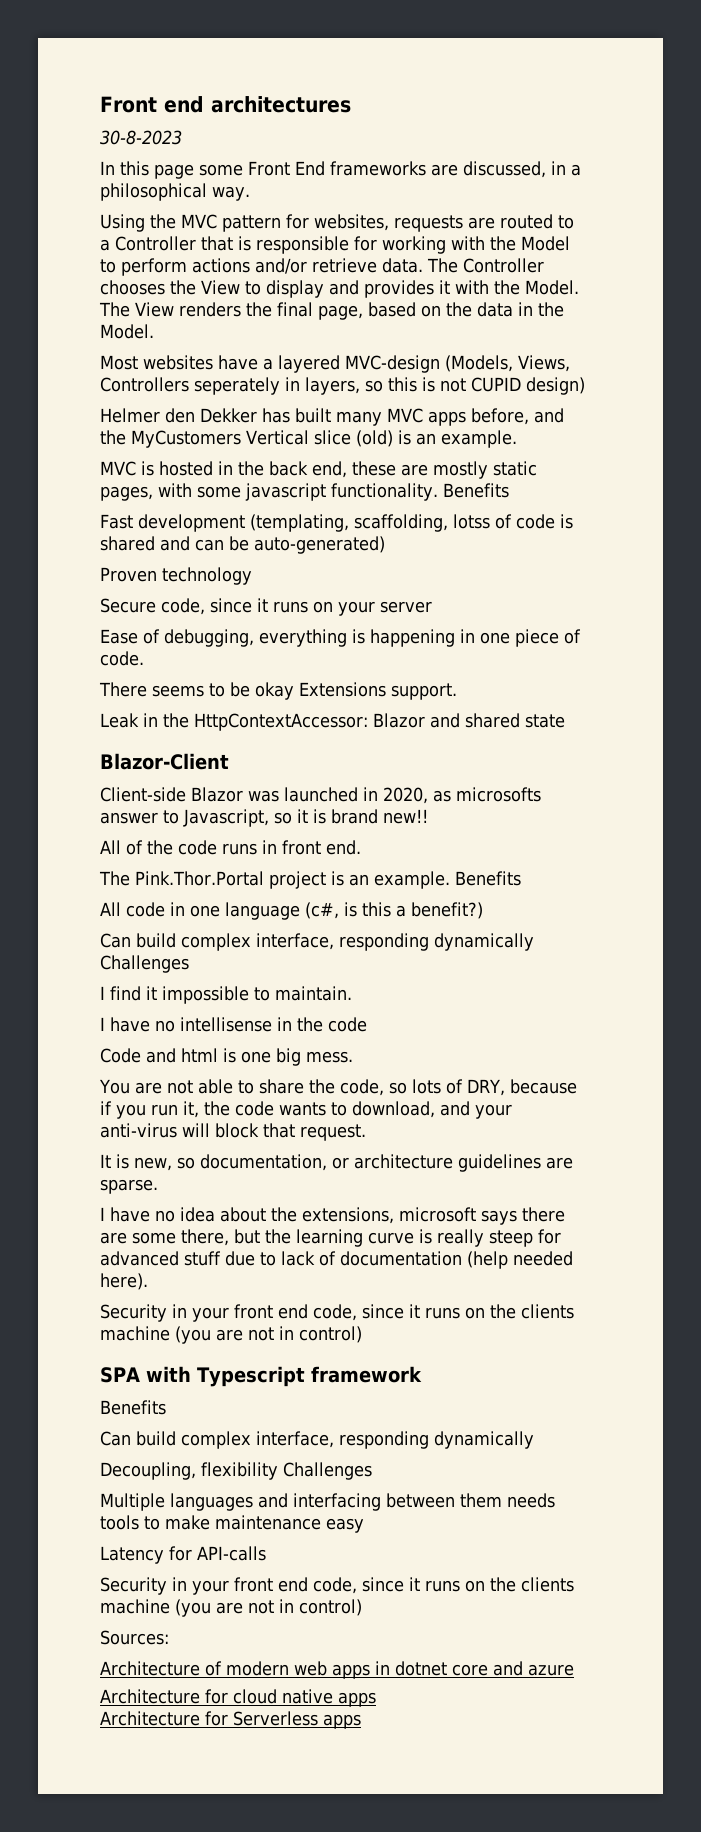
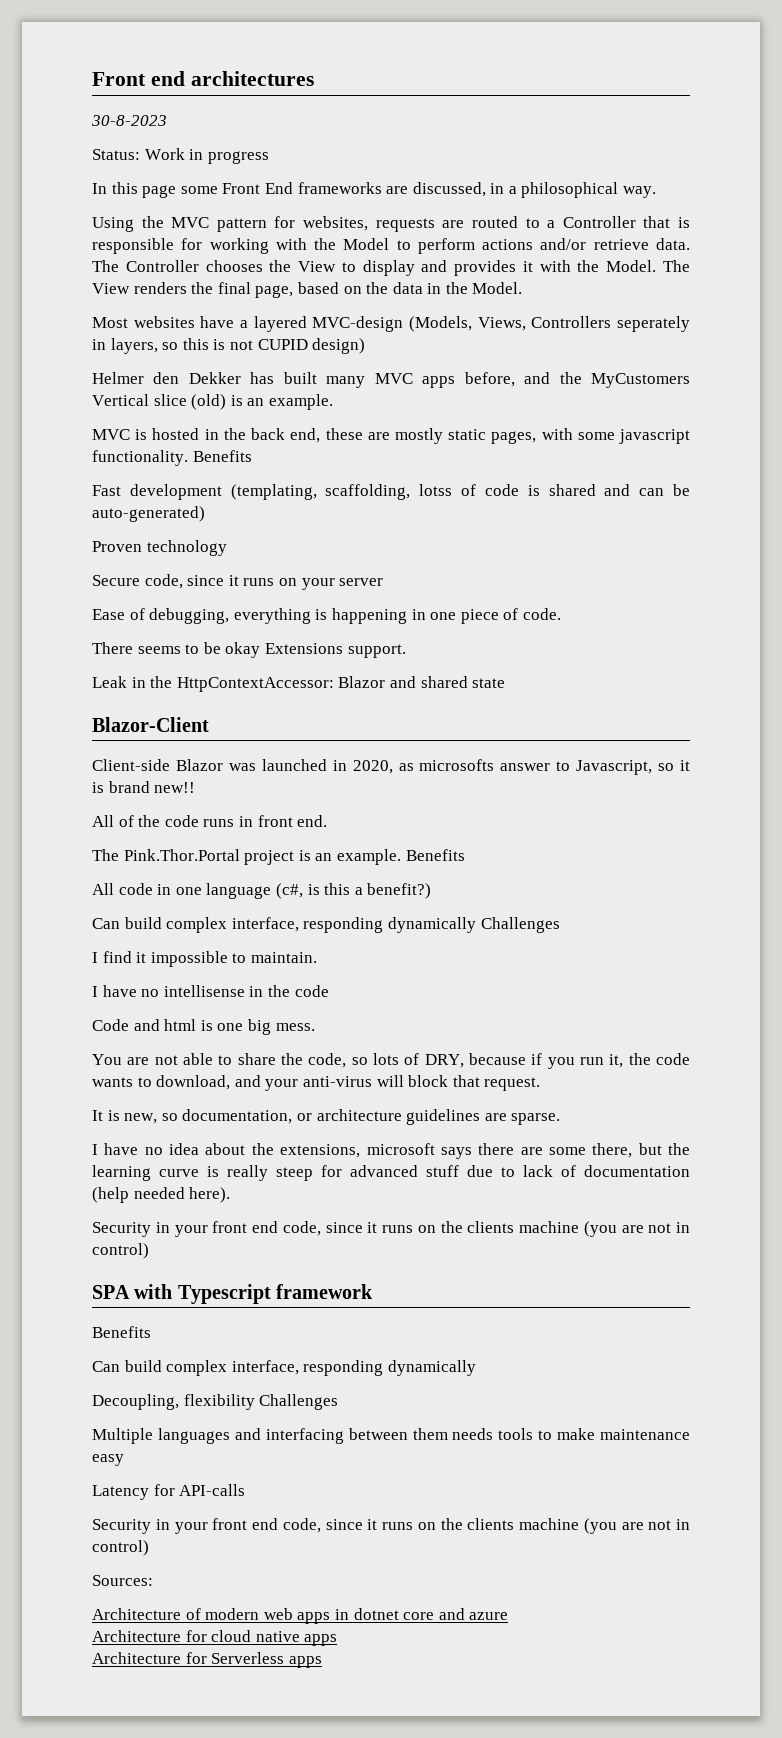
+ Status: Work in progress

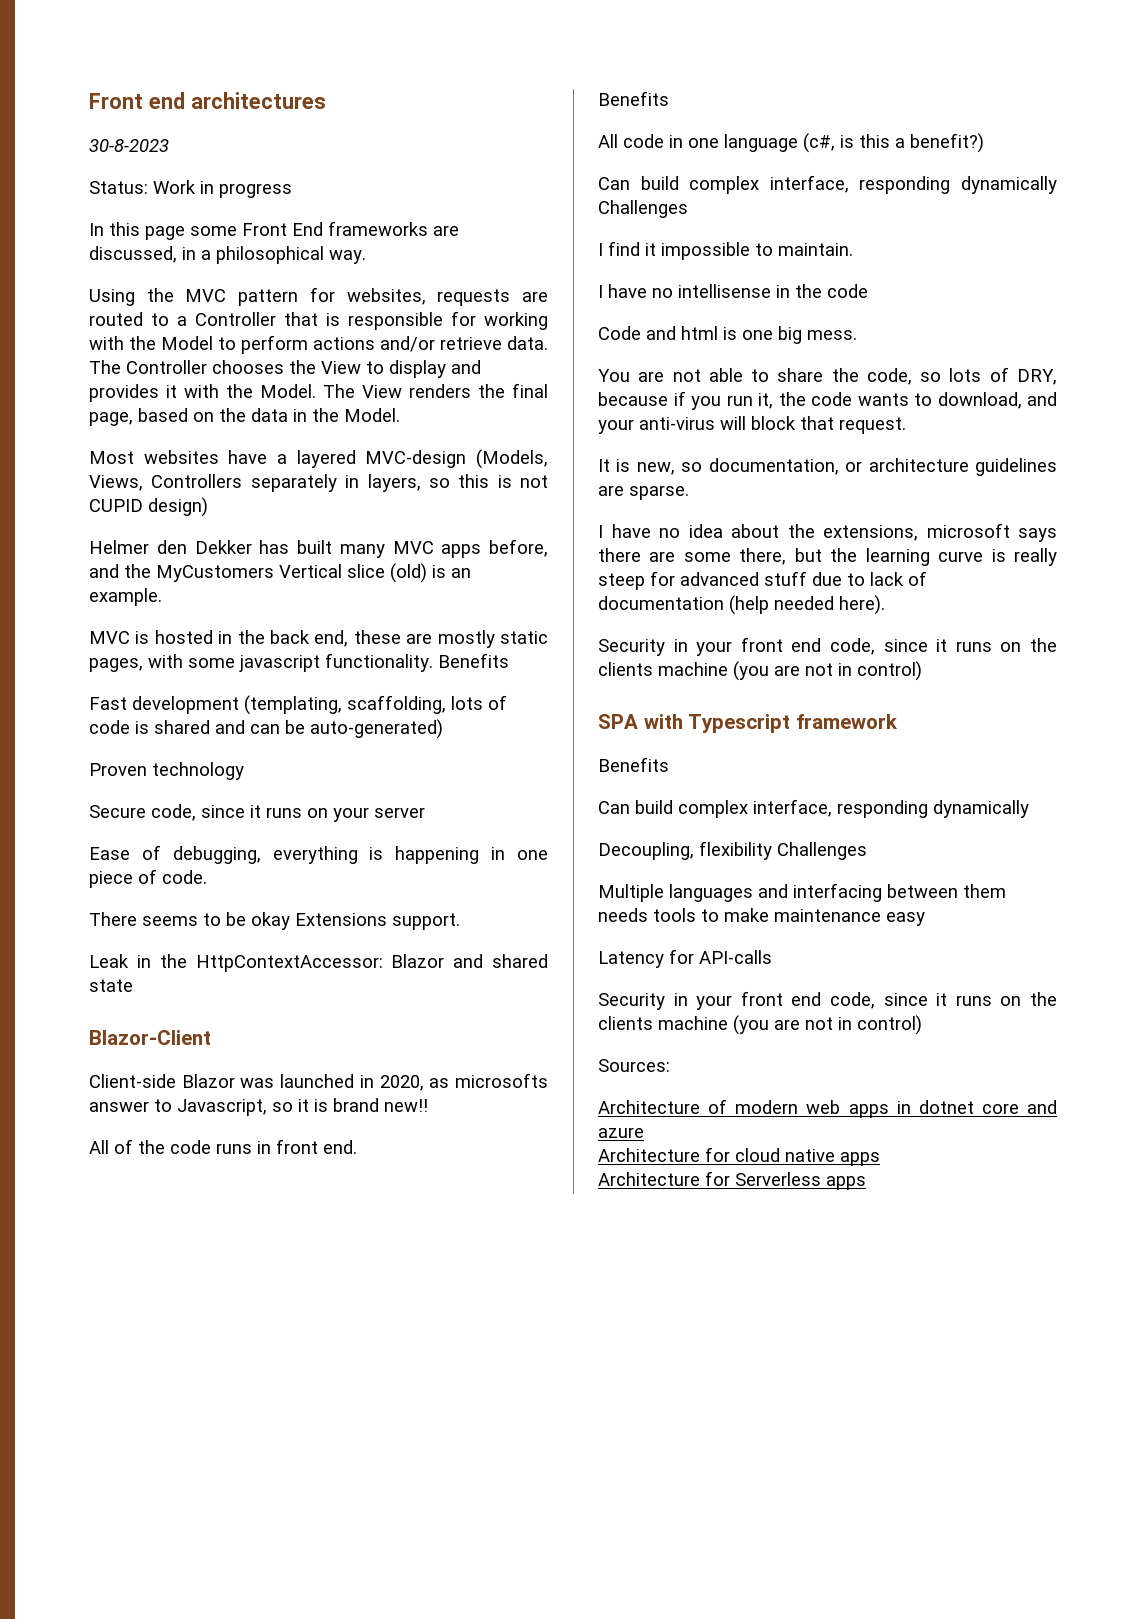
- Most websites have a layered MVC-design (Models, Views, Controllers seperately in layers, so this is not CUPID design)
+ Most websites have a layered MVC-design (Models, Views, Controllers separately in layers, so this is not CUPID design)
- Fast development (templating, scaffolding, lotss of code is shared and can be auto-generated)
+ Fast development (templating, scaffolding, lots of code is shared and can be auto-generated)
- The Pink.Thor.Portal project is an example.

